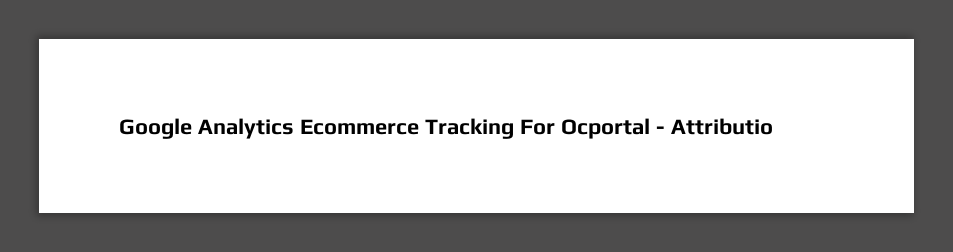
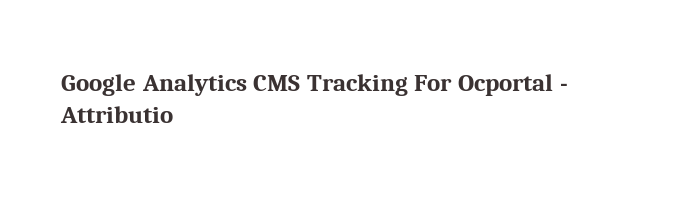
- Google Analytics Ecommerce Tracking For Ocportal - Attributio
+ Google Analytics CMS Tracking For Ocportal - Attributio

